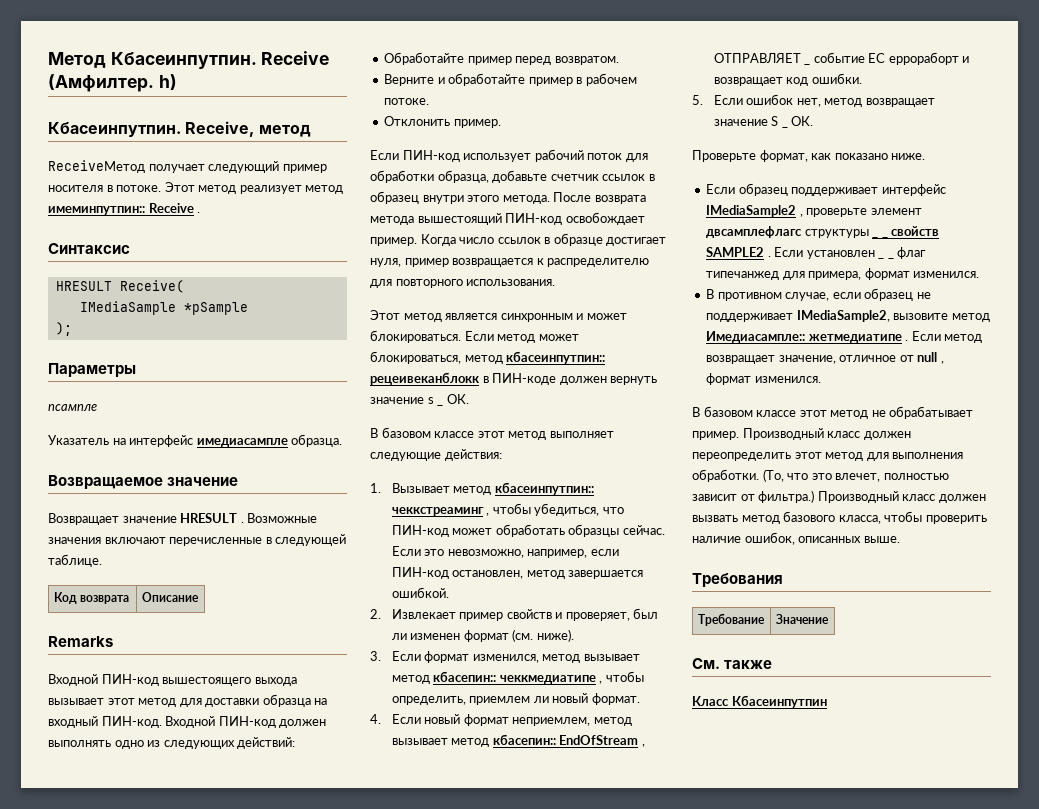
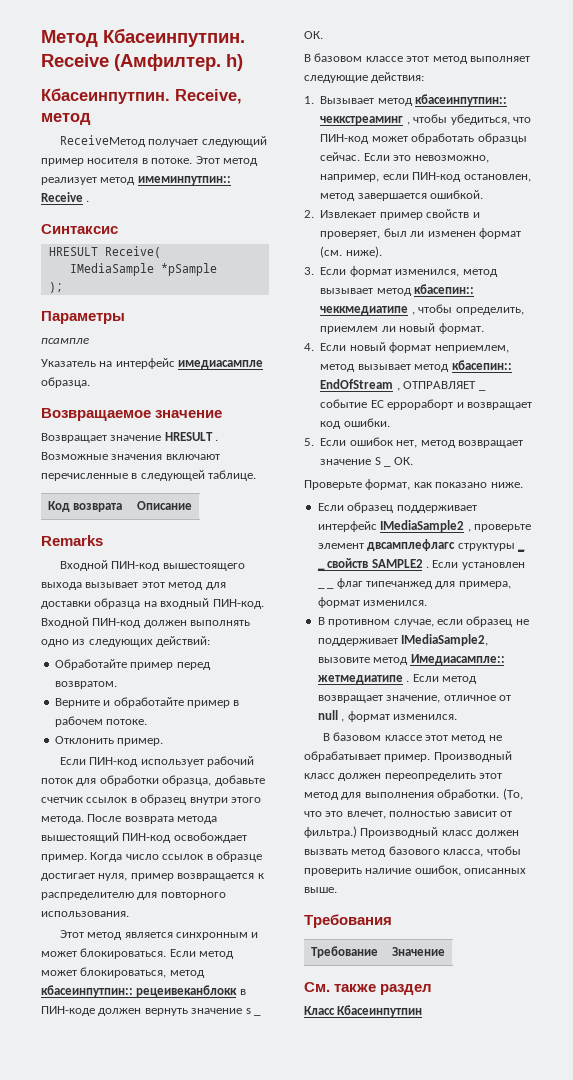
- См. также
+ См. также раздел

